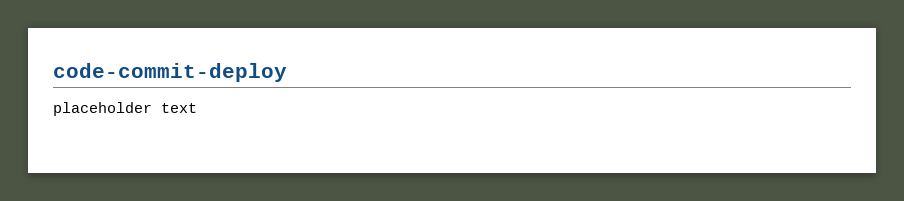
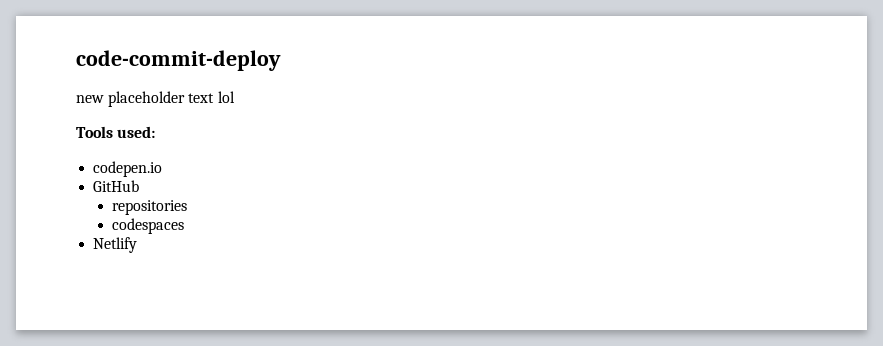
- placeholder text
+ new placeholder text lol
+ Tools used:
+ codepen.io
+ GitHub
+ repositories
+ codespaces
+ Netlify

